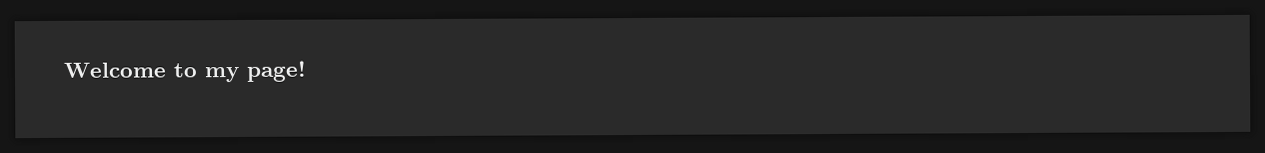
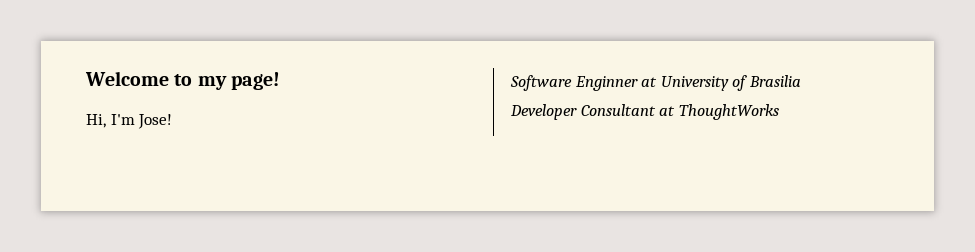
+ Hi, I'm Jose!
+ Software Enginner at University of Brasilia
+ Developer Consultant at ThoughtWorks

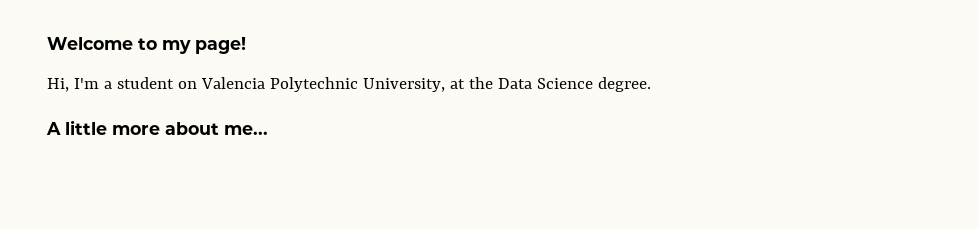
- Hi, I'm Jose!
- Software Enginner at University of Brasilia
- Developer Consultant at ThoughtWorks
+ Hi, I'm a student on Valencia Polytechnic University, at the Data Science degree.
+ A little more about me...

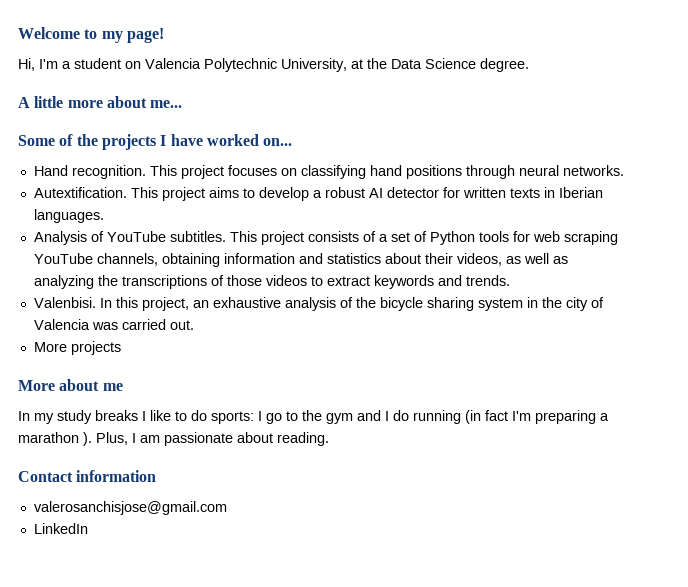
+ Some of the projects I have worked on...
+ Hand recognition. This project focuses on classifying hand positions through neural networks.
+ Autextification. This project aims to develop a robust AI detector for written texts in Iberian languages.
+ Analysis of YouTube subtitles. This project consists of a set of Python tools for web scraping YouTube channels, obtaining information and statistics about their videos, as well as analyzing the transcriptions of those videos to extract keywords and trends.
+ Valenbisi. In this project, an exhaustive analysis of the bicycle sharing system in the city of Valencia was carried out.
+ More projects
+ More about me
+ In my study breaks I like to do sports: I go to the gym and I do running (in fact I'm preparing a marathon ). Plus, I am passionate about reading.
+ Contact information
+ valerosanchisjose@gmail.com
+ LinkedIn

